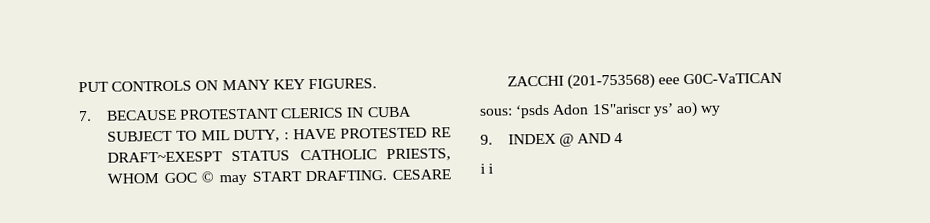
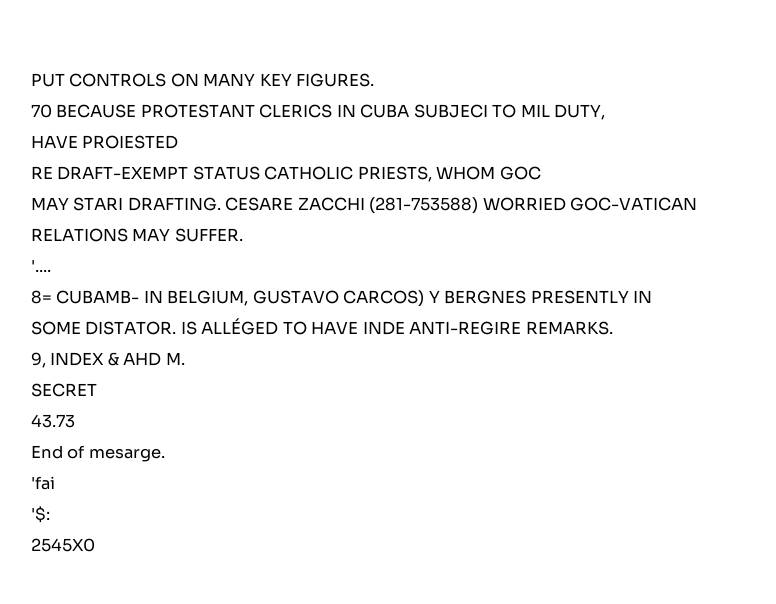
- 7. BECAUSE PROTESTANT CLERICS IN CUBA SUBJECT TO MIL DUTY, : HAVE PROTESTED RE DRAFT~EXESPT STATUS CATHOLIC PRIESTS, WHOM GOC © may START DRAFTING. CESARE ZACCHI (201-753568) eee G0C-VaTICAN
- sous: ‘psds Adon 1S"ariscr ys’ ao) wy
- 9. INDEX @ AND 4
- i i
+ 70 BECAUSE PROTESTANT CLERICS IN CUBA SUBJECI TO MIL DUTY,
+ HAVE PROIESTED
+ RE DRAFT-EXEMPT STATUS CATHOLIC PRIESTS, WHOM GOC
+ MAY STARI DRAFTING. CESARE ZACCHI (281-753588) WORRIED GOC-VATICAN
+ RELATIONS MAY SUFFER.
+ '....
+ 8= CUBAMB- IN BELGIUM, GUSTAVO CARCOS) Y BERGNES PRESENTLY IN
+ SOME DISTATOR. IS ALLÉGED TO HAVE INDE ANTI-REGIRE REMARKS.
+ 9, INDEX & AHD M.
+ SECRET
+ 43.73
+ End of mesarge.
+ 'fai
+ '$:
+ 2545X0

